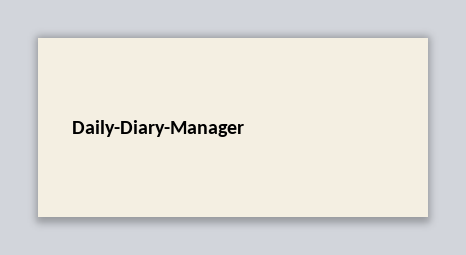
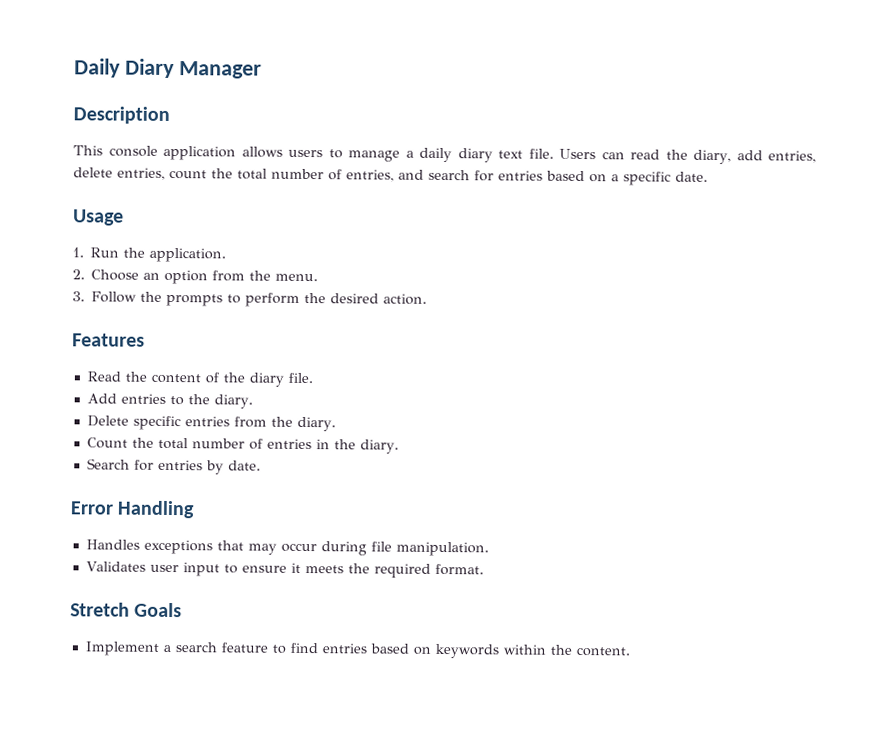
- Daily-Diary-Manager
+ Daily Diary Manager
+ Description
+ This console application allows users to manage a daily diary text file. Users can read the diary, add entries, delete entries, count the total number of entries, and search for entries based on a specific date.
+ Usage
+ 1. Run the application.
+ 2. Choose an option from the menu.
+ 3. Follow the prompts to perform the desired action.
+ Features
+ Read the content of the diary file.
+ Add entries to the diary.
+ Delete specific entries from the diary.
+ Count the total number of entries in the diary.
+ Search for entries by date.
+ Error Handling
+ Handles exceptions that may occur during file manipulation.
+ Validates user input to ensure it meets the required format.
+ Stretch Goals
+ Implement a search feature to find entries based on keywords within the content.

